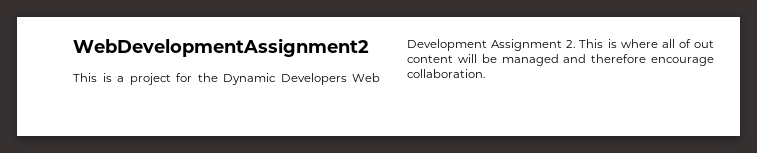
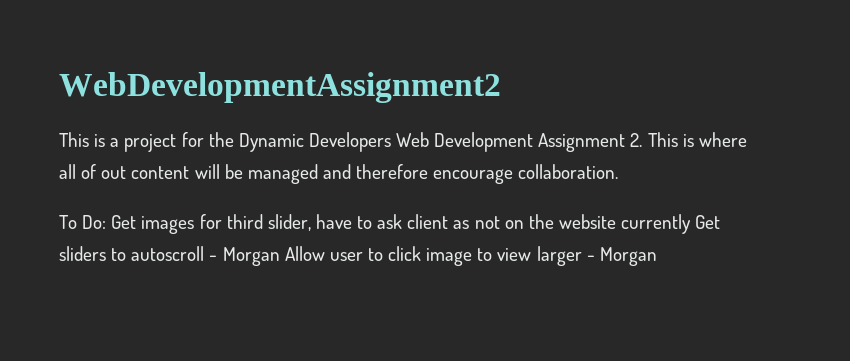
+ To Do: Get images for third slider, have to ask client as not on the website currently Get sliders to autoscroll - Morgan Allow user to click image to view larger - Morgan

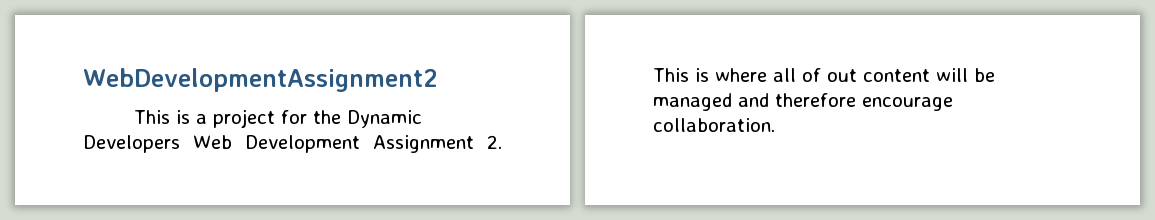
- To Do: Get images for third slider, have to ask client as not on the website currently Get sliders to autoscroll - Morgan Allow user to click image to view larger - Morgan

